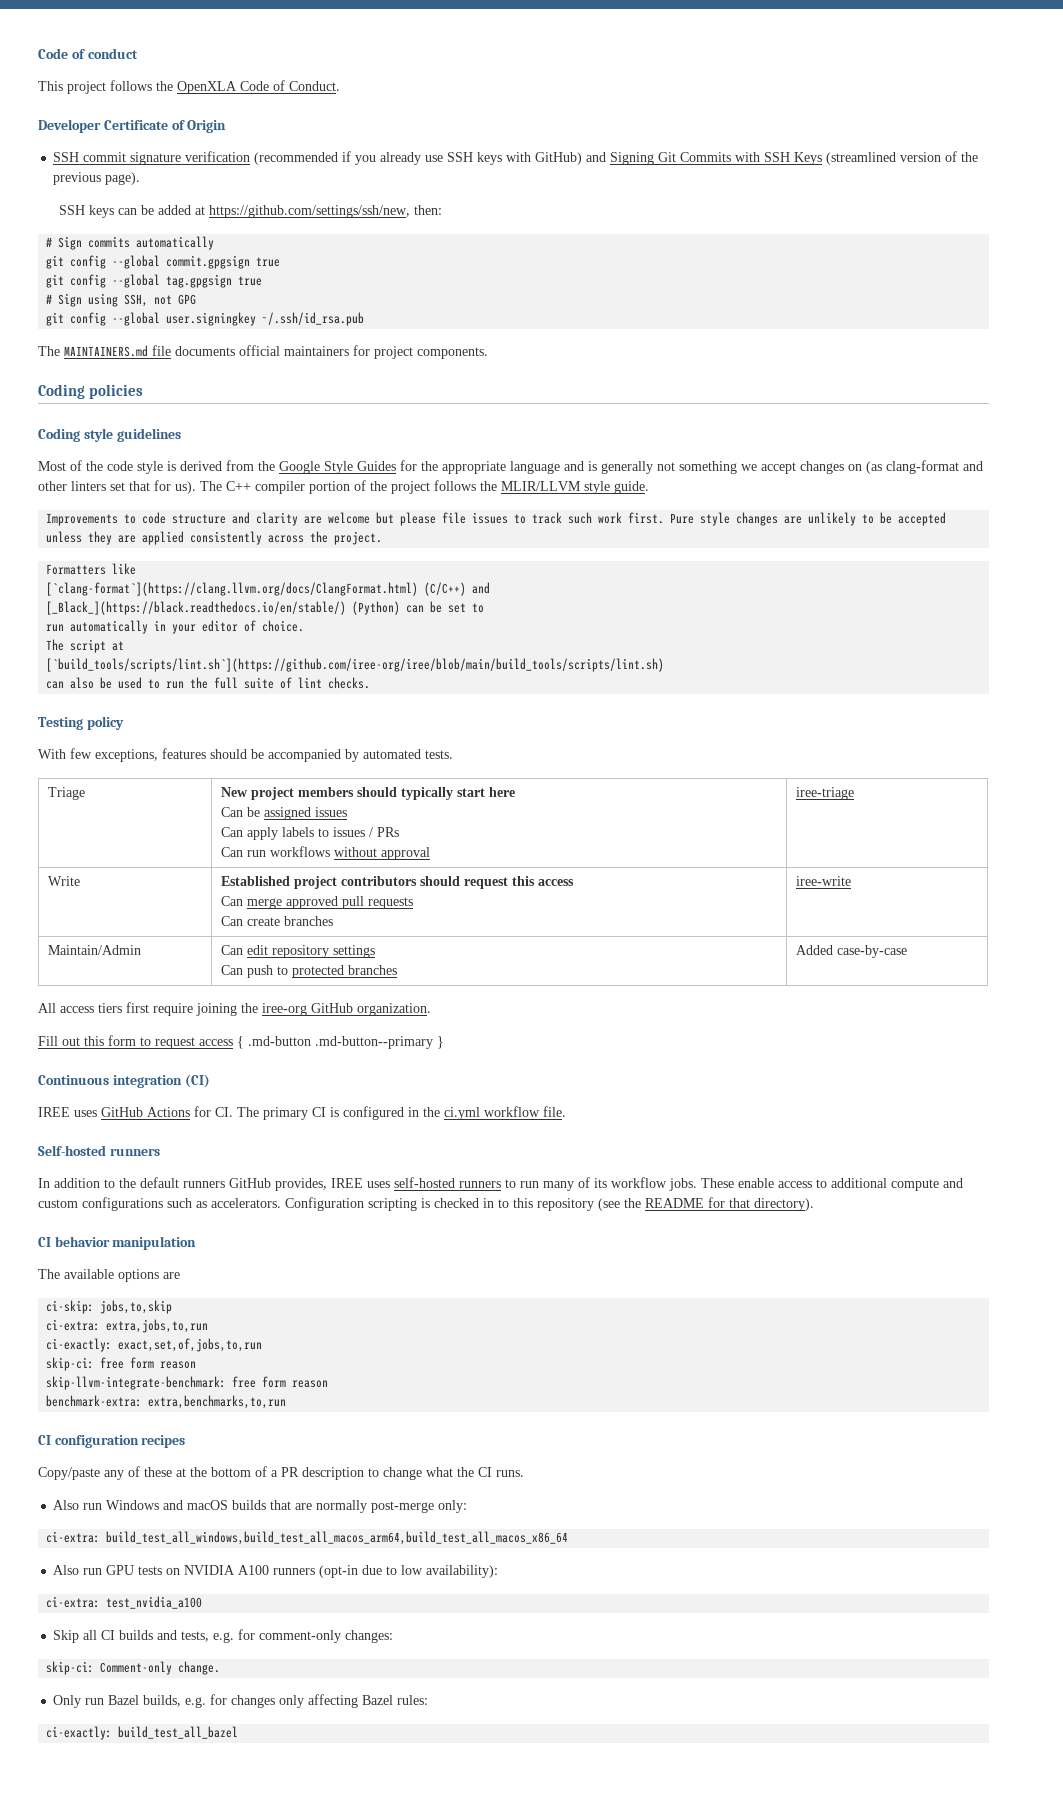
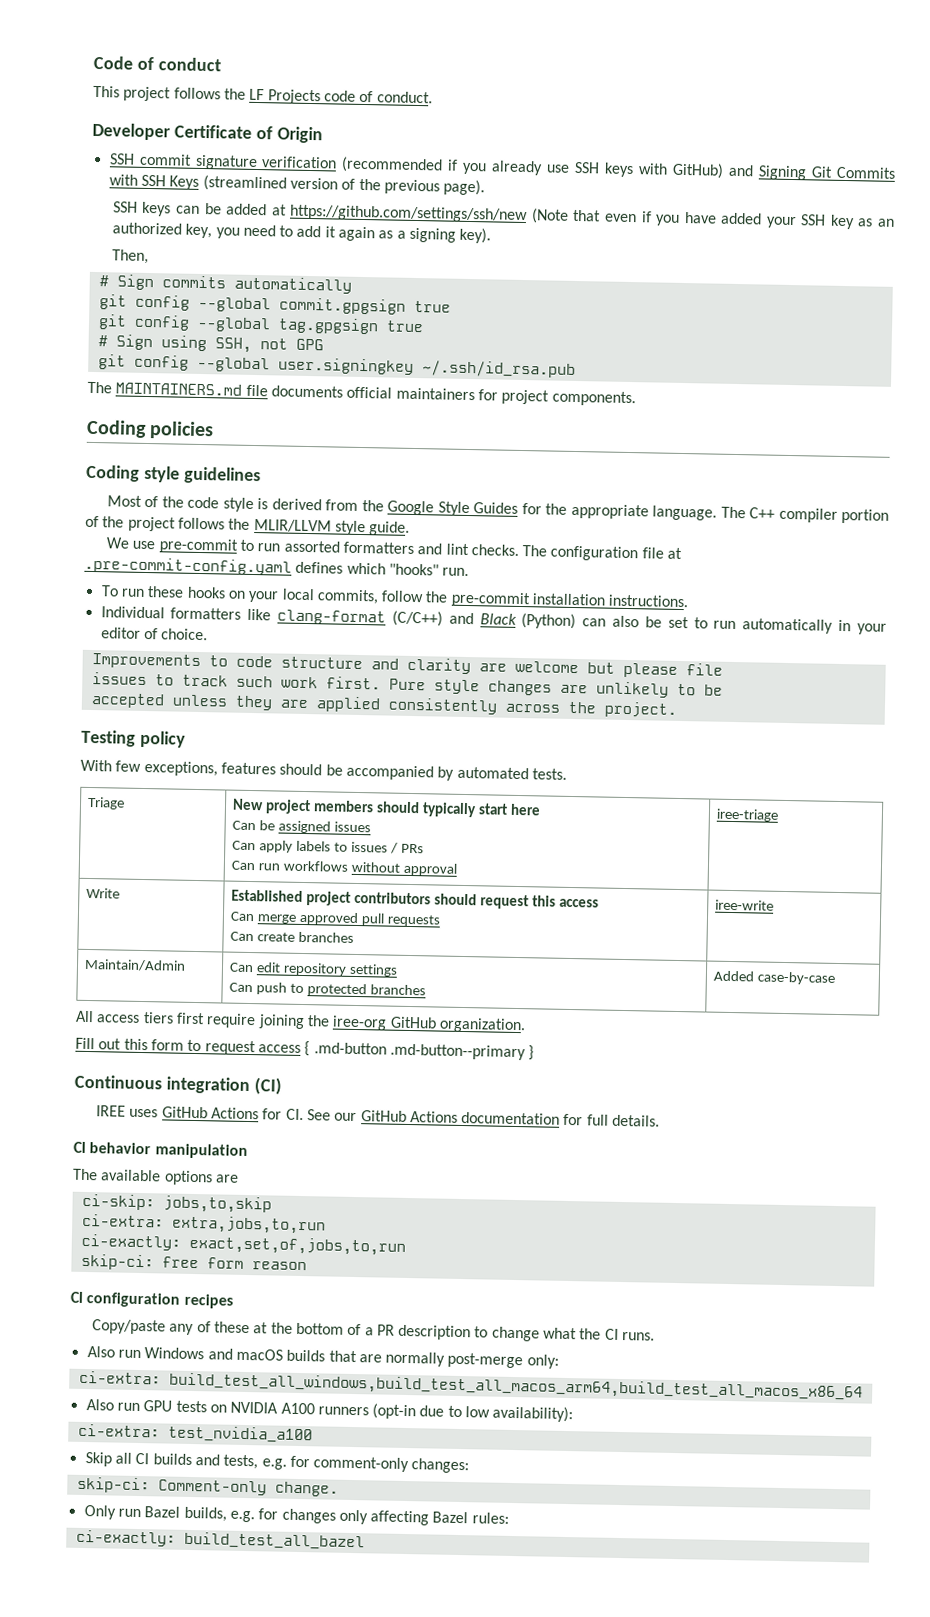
- This project follows the OpenXLA Code of Conduct.
+ This project follows the LF Projects code of conduct.
- SSH keys can be added at https://github.com/settings/ssh/new, then:
+ SSH keys can be added at https://github.com/settings/ssh/new (Note that even if you have added your SSH key as an authorized key, you need to add it again as a signing key).
+ Then,
- Most of the code style is derived from the Google Style Guides for the appropriate language and is generally not something we accept changes on (as clang-format and other linters set that for us).
+ Most of the code style is derived from the Google Style Guides for the appropriate language.
+ We use pre-commit to run assorted formatters and lint checks. The configuration file at .pre-commit-config.yaml defines which "hooks" run.
+ To run these hooks on your local commits, follow the pre-commit installation instructions.
+ Individual formatters like clang-format (C/C++) and Black (Python) can also be set to run automatically in your editor of choice.
- Improvements to code structure and clarity are welcome but please file issues to track such work first.
+ Improvements to code structure and clarity are welcome but please file
+ issues to track such work first.
- Pure style changes are unlikely to be accepted unless they are applied consistently across the project.
+ Pure style changes are unlikely to be
+ accepted unless they are applied consistently across the project.
- Formatters like
- [`clang-format`](https://clang.llvm.org/docs/ClangFormat.html) (C/C++) and
- [_Black_](https://black.readthedocs.io/en/stable/) (Python) can be set to
- run automatically in your editor of choice.
- The script at
- [`build_tools/scripts/lint.sh`](https://github.com/iree-org/iree/blob/main/build_tools/scripts/lint.sh)
- can also be used to run the full suite of lint checks.
- IREE uses GitHub Actions for CI. The primary CI is configured in the ci.yml workflow file.
- Self-hosted runners
- In addition to the default runners GitHub provides, IREE uses self-hosted runners to run many of its workflow jobs. These enable access to additional compute and custom configurations such as accelerators. Configuration scripting is checked in to this repository (see the README for that directory).
+ IREE uses GitHub Actions for CI. See our GitHub Actions documentation for full details.
- skip-llvm-integrate-benchmark: free form reason
- benchmark-extra: extra,benchmarks,to,run

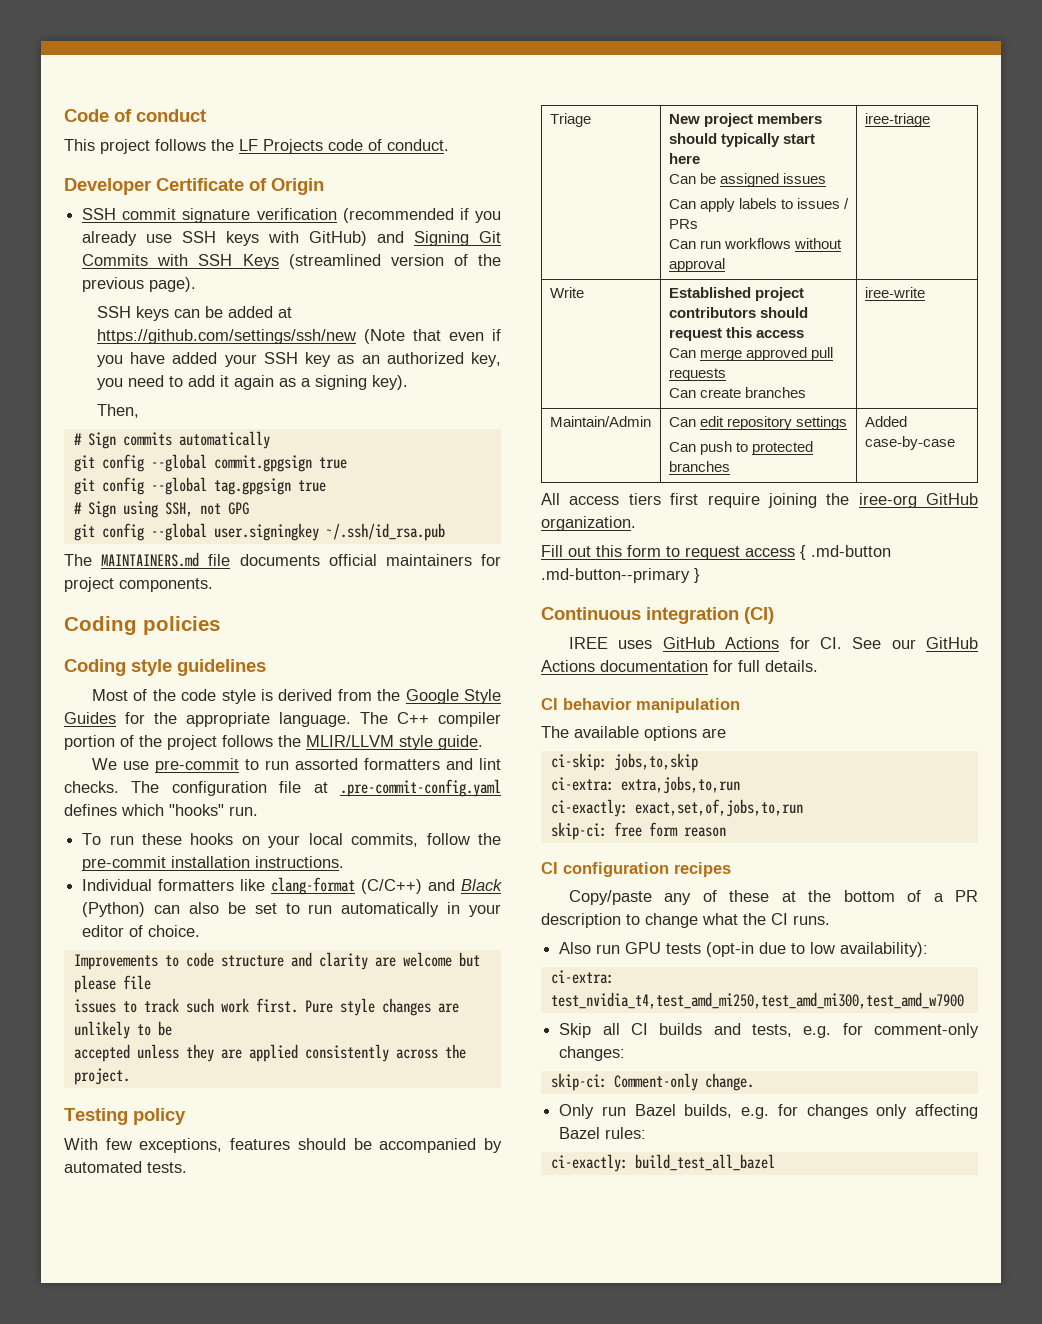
- Also run Windows and macOS builds that are normally post-merge only:
- ci-extra: build_test_all_windows,build_test_all_macos_arm64,build_test_all_macos_x86_64
- Also run GPU tests on NVIDIA A100 runners (opt-in due to low availability):
+ Also run GPU tests (opt-in due to low availability):
- ci-extra: test_nvidia_a100
+ ci-extra: test_nvidia_t4,test_amd_mi250,test_amd_mi300,test_amd_w7900

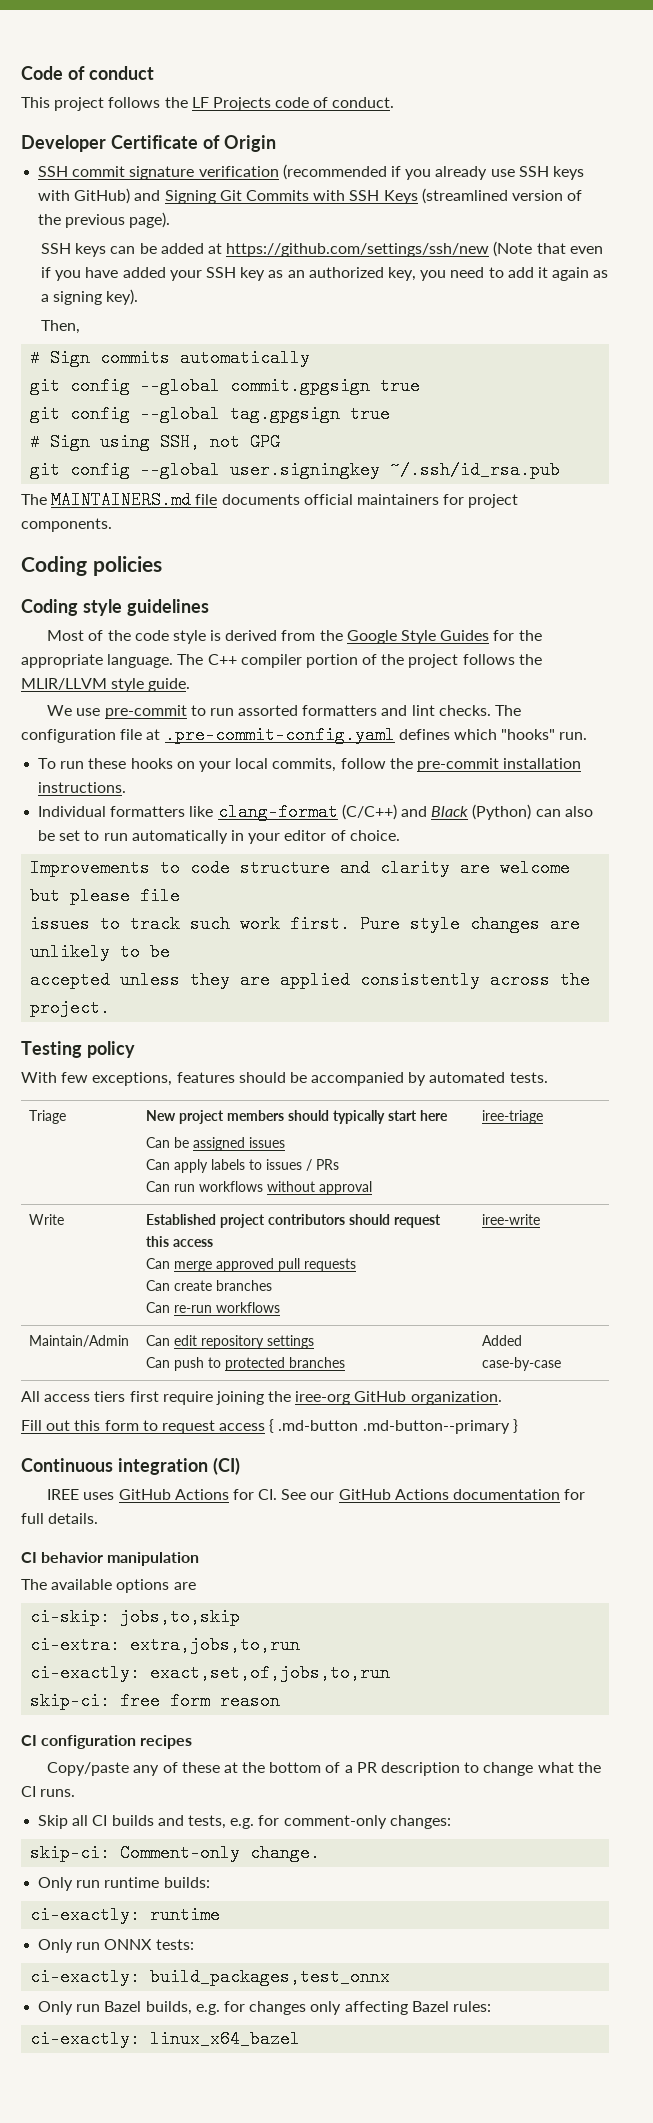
  Write | Established project contributors should request this access
  Can merge approved pull requests
- Can create branches | iree-write
+ Can create branches
+ Can re-run workflows | iree-write
- Also run GPU tests (opt-in due to low availability):
- ci-extra: test_nvidia_t4,test_amd_mi250,test_amd_mi300,test_amd_w7900
+ Only run runtime builds:
+ ci-exactly: runtime
+ Only run ONNX tests:
+ ci-exactly: build_packages,test_onnx
- ci-exactly: build_test_all_bazel
+ ci-exactly: linux_x64_bazel

